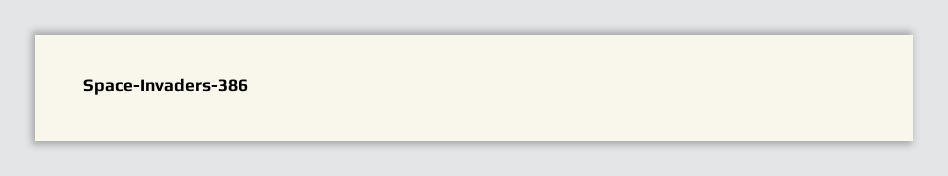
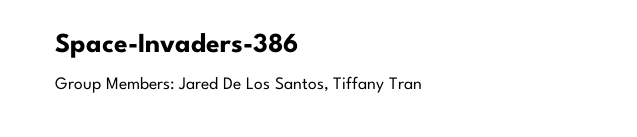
+ Group Members: Jared De Los Santos, Tiffany Tran

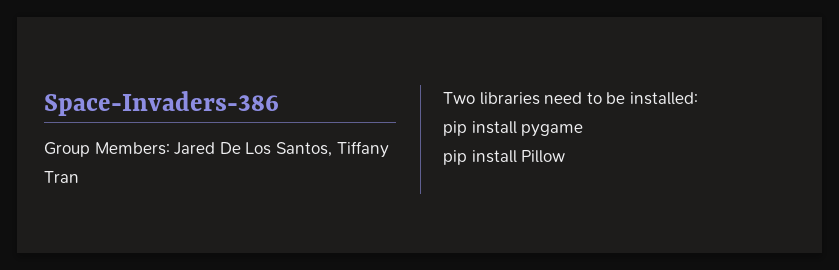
+ Two libraries need to be installed:
+ pip install pygame
+ pip install Pillow

